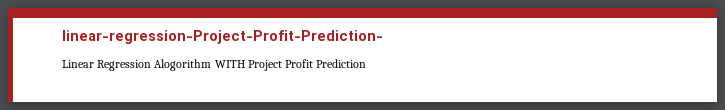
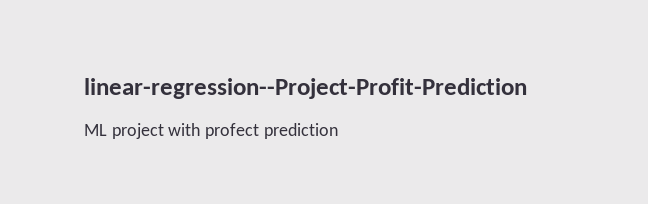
- linear-regression-Project-Profit-Prediction-
- Linear Regression Alogorithm WITH Project Profit Prediction
+ linear-regression--Project-Profit-Prediction
+ ML project with profect prediction

